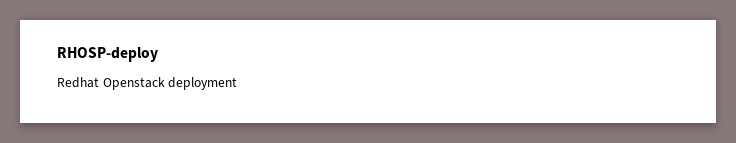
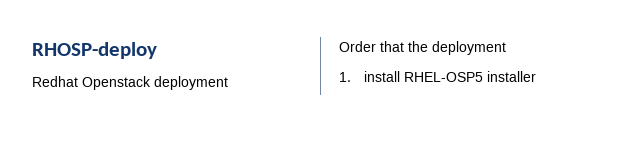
+ Order that the deployment
+ 1. install RHEL-OSP5 installer

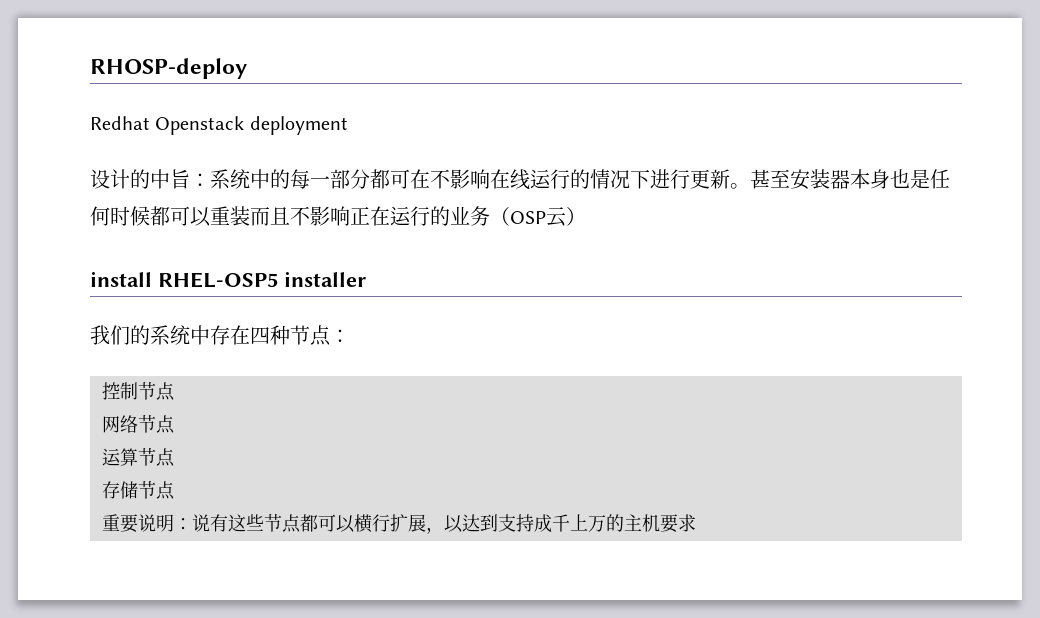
- Order that the deployment
- 1. install RHEL-OSP5 installer
+ 设计的中旨：系统中的每一部分都可在不影响在线运行的情况下进行更新。甚至安装器本身也是任何时候都可以重装而且不影响正在运行的业务（OSP云）
+ install RHEL-OSP5 installer
+ 我们的系统中存在四种节点：
+ 控制节点
+ 网络节点
+ 运算节点
+ 存储节点
+ 重要说明：说有这些节点都可以横行扩展，以达到支持成千上万的主机要求

